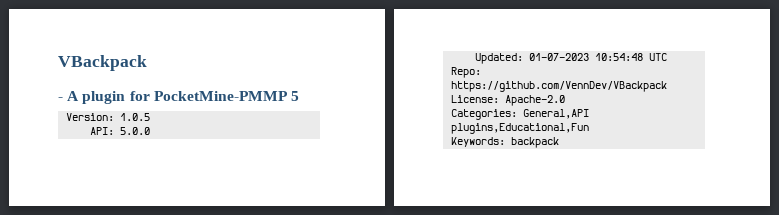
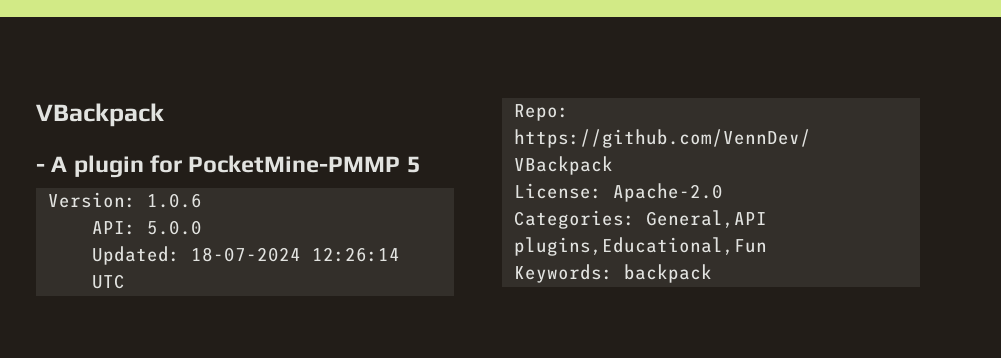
- Version: 1.0.5
+ Version: 1.0.6
- Updated: 01-07-2023 10:54:48 UTC
+ Updated: 18-07-2024 12:26:14 UTC

